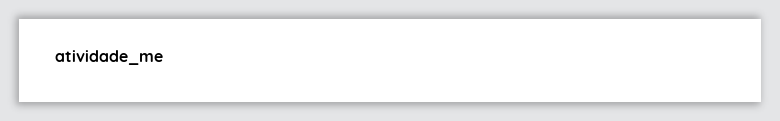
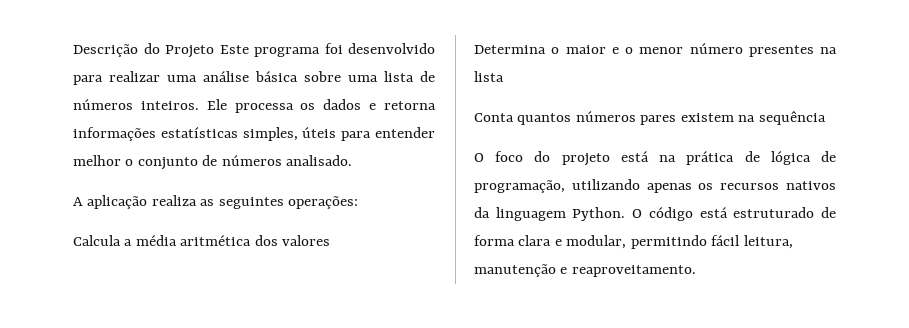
- atividade_me
+ Descrição do Projeto Este programa foi desenvolvido para realizar uma análise básica sobre uma lista de números inteiros. Ele processa os dados e retorna informações estatísticas simples, úteis para entender melhor o conjunto de números analisado.
+ A aplicação realiza as seguintes operações:
+ Calcula a média aritmética dos valores
+ Determina o maior e o menor número presentes na lista
+ Conta quantos números pares existem na sequência
+ O foco do projeto está na prática de lógica de programação, utilizando apenas os recursos nativos da linguagem Python. O código está estruturado de forma clara e modular, permitindo fácil leitura, manutenção e reaproveitamento.

